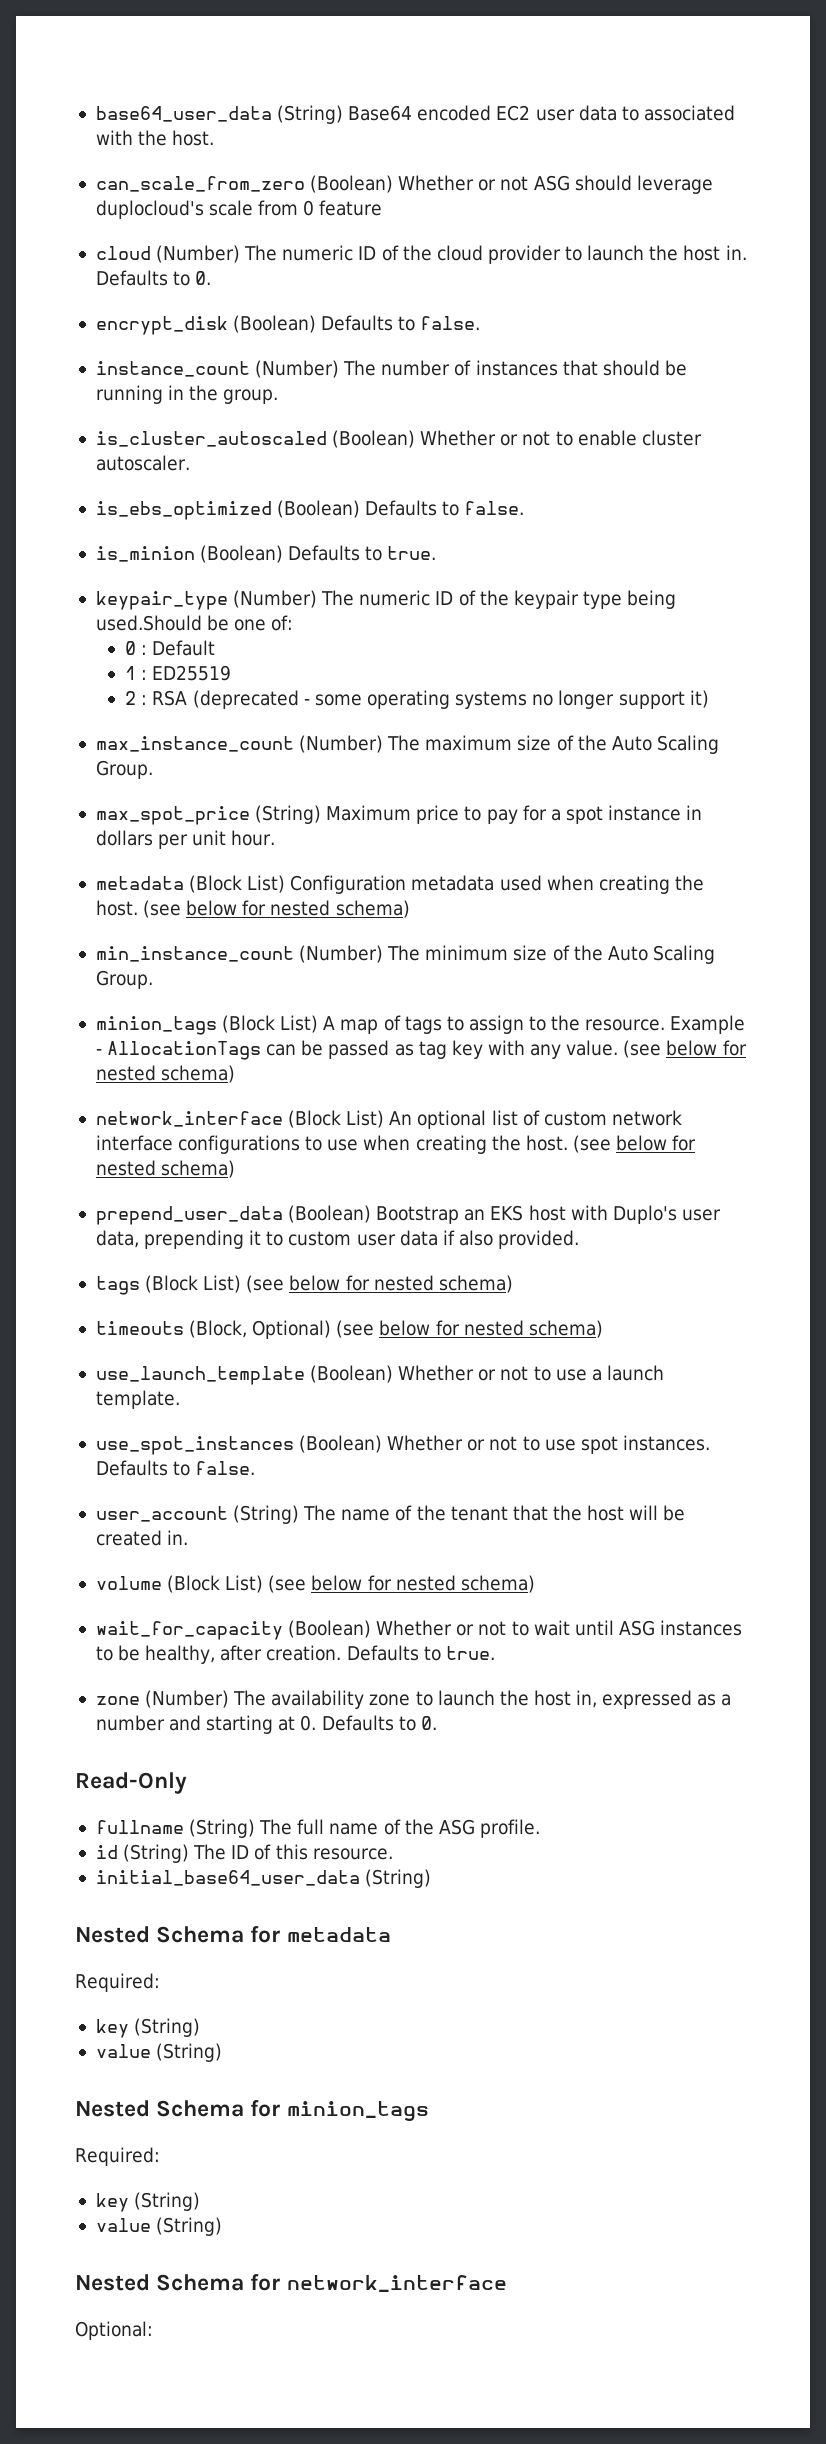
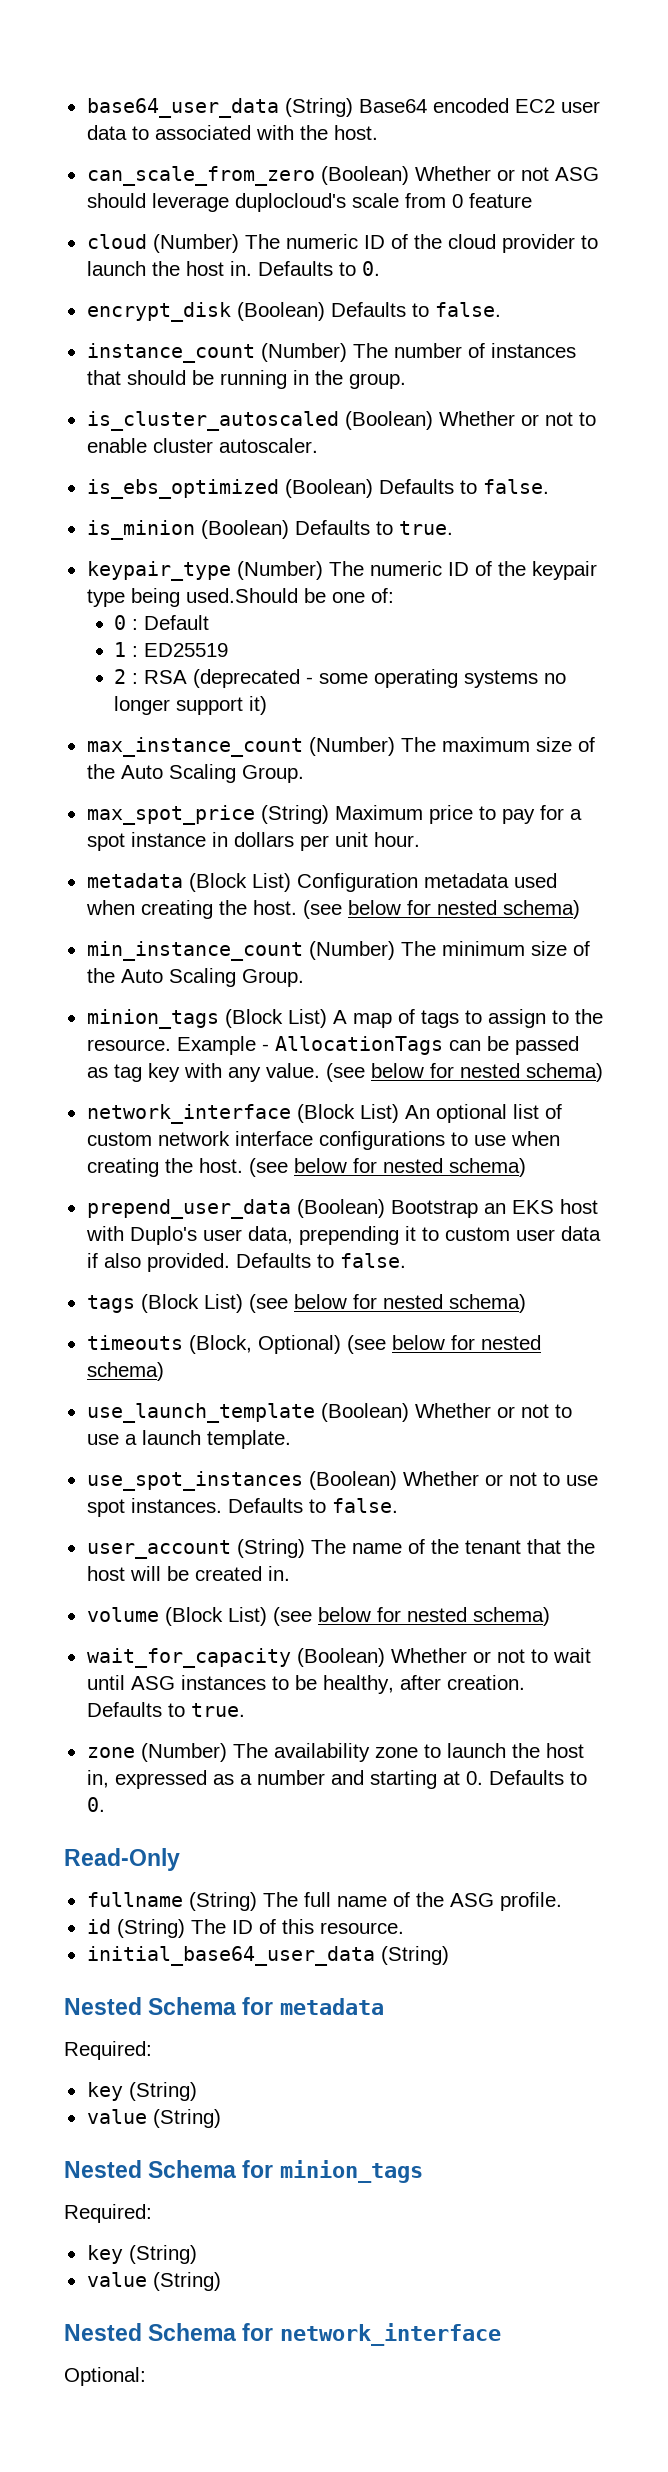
- prepend_user_data (Boolean) Bootstrap an EKS host with Duplo's user data, prepending it to custom user data if also provided.
+ prepend_user_data (Boolean) Bootstrap an EKS host with Duplo's user data, prepending it to custom user data if also provided. Defaults to false.

